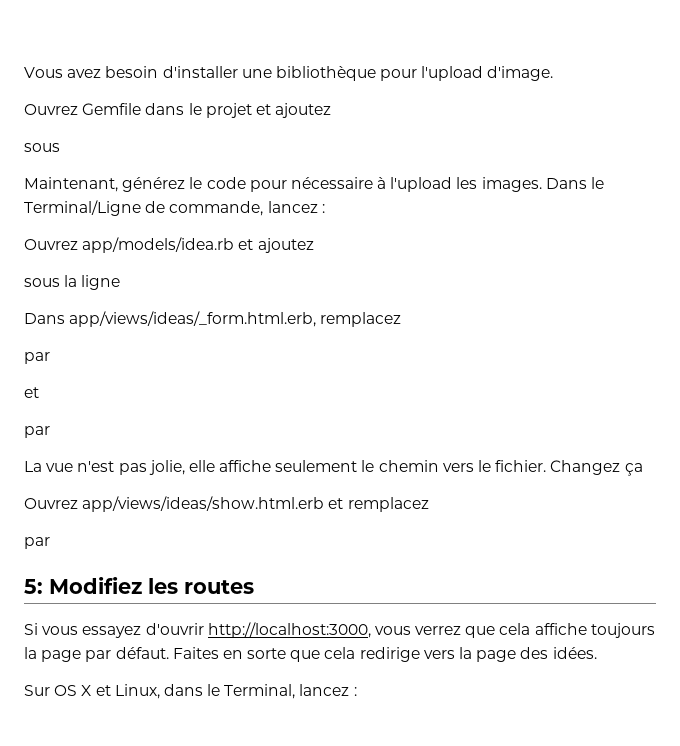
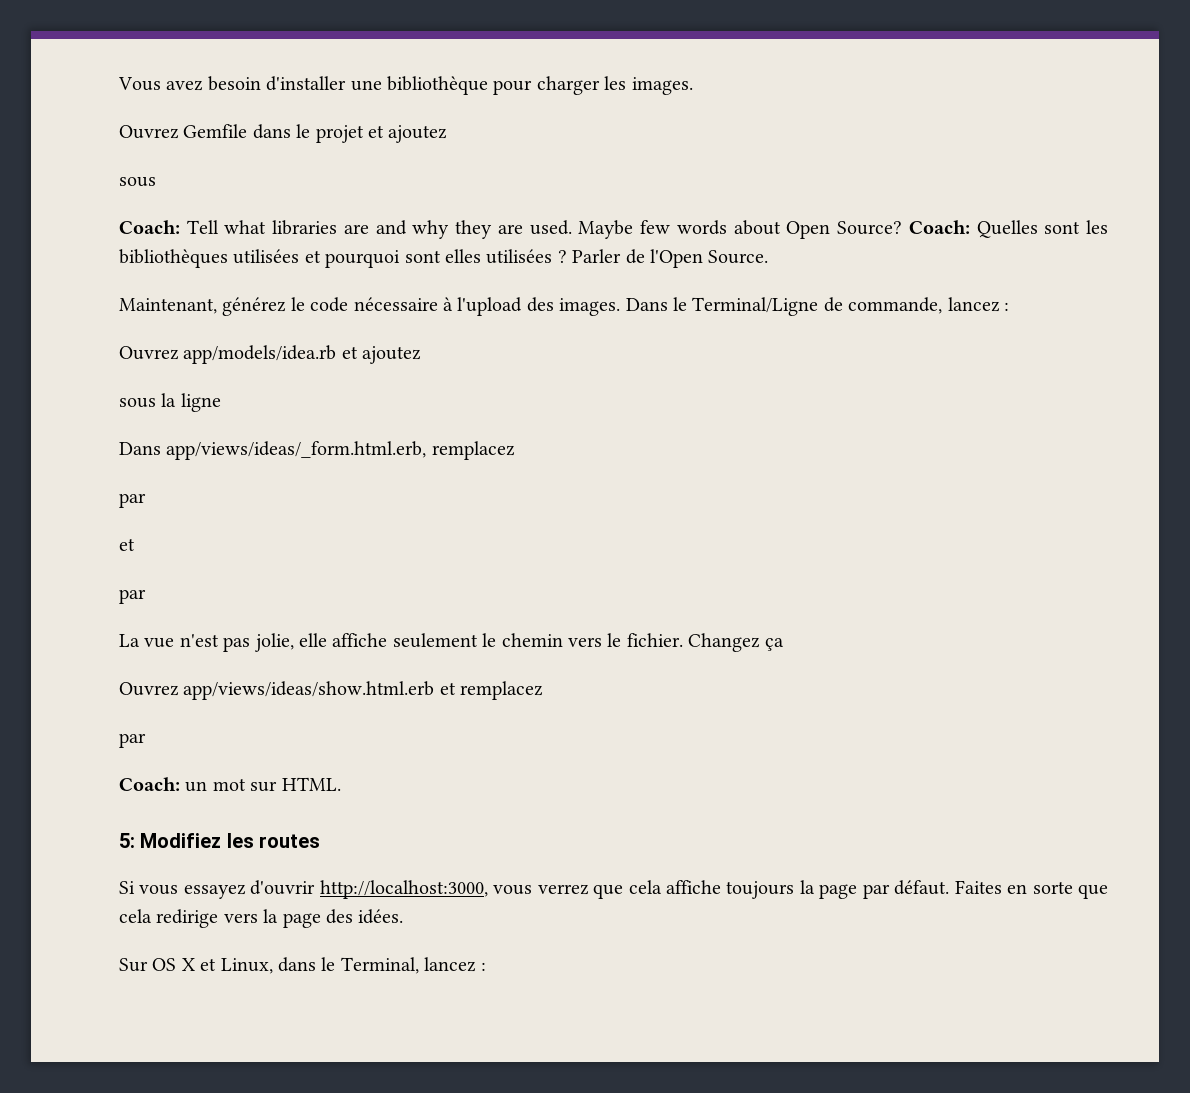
- Vous avez besoin d'installer une bibliothèque pour l'upload d'image.
+ Vous avez besoin d'installer une bibliothèque pour charger les images.
+ Coach: Tell what libraries are and why they are used. Maybe few words about Open Source? Coach: Quelles sont les bibliothèques utilisées et pourquoi sont elles utilisées ? Parler de l'Open Source.
- Maintenant, générez le code pour nécessaire à l'upload les images.
+ Maintenant, générez le code nécessaire à l'upload des images.
+ Coach: un mot sur HTML.

